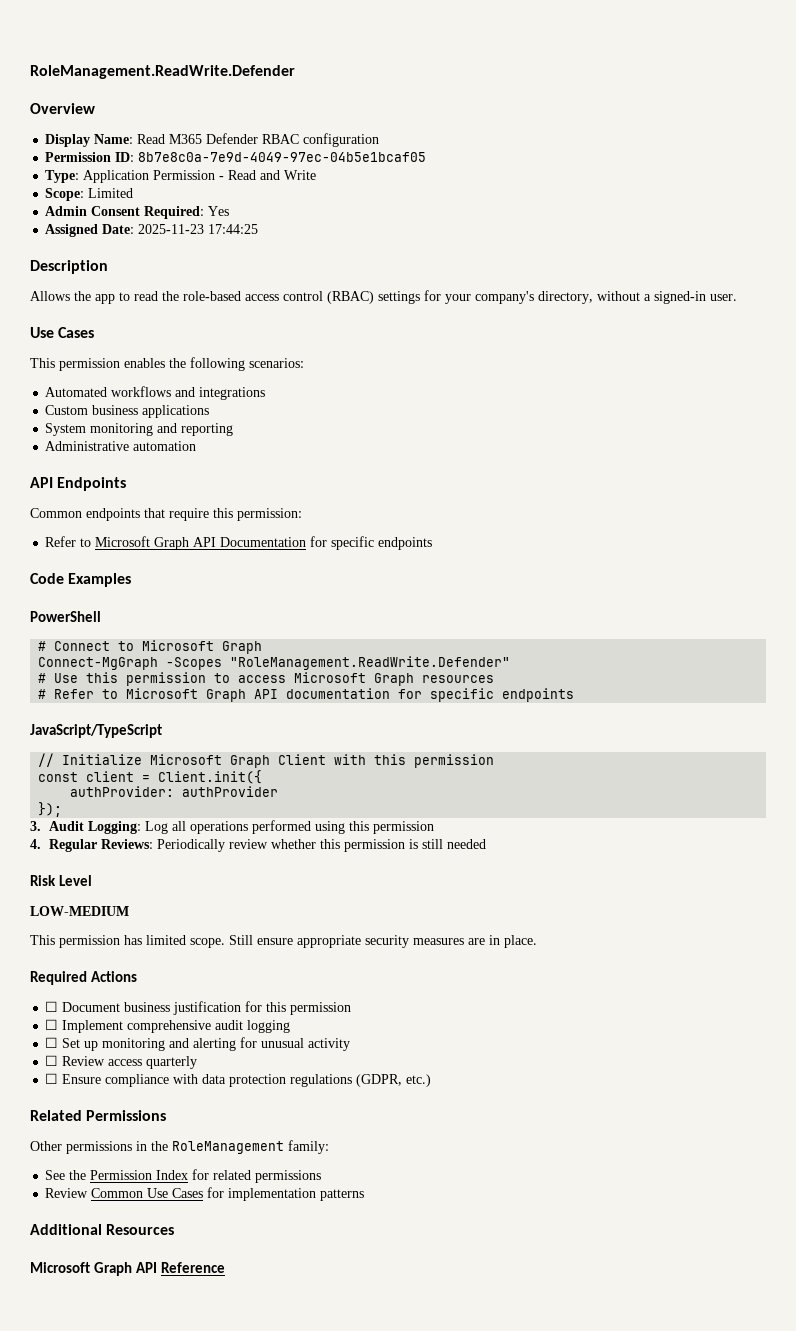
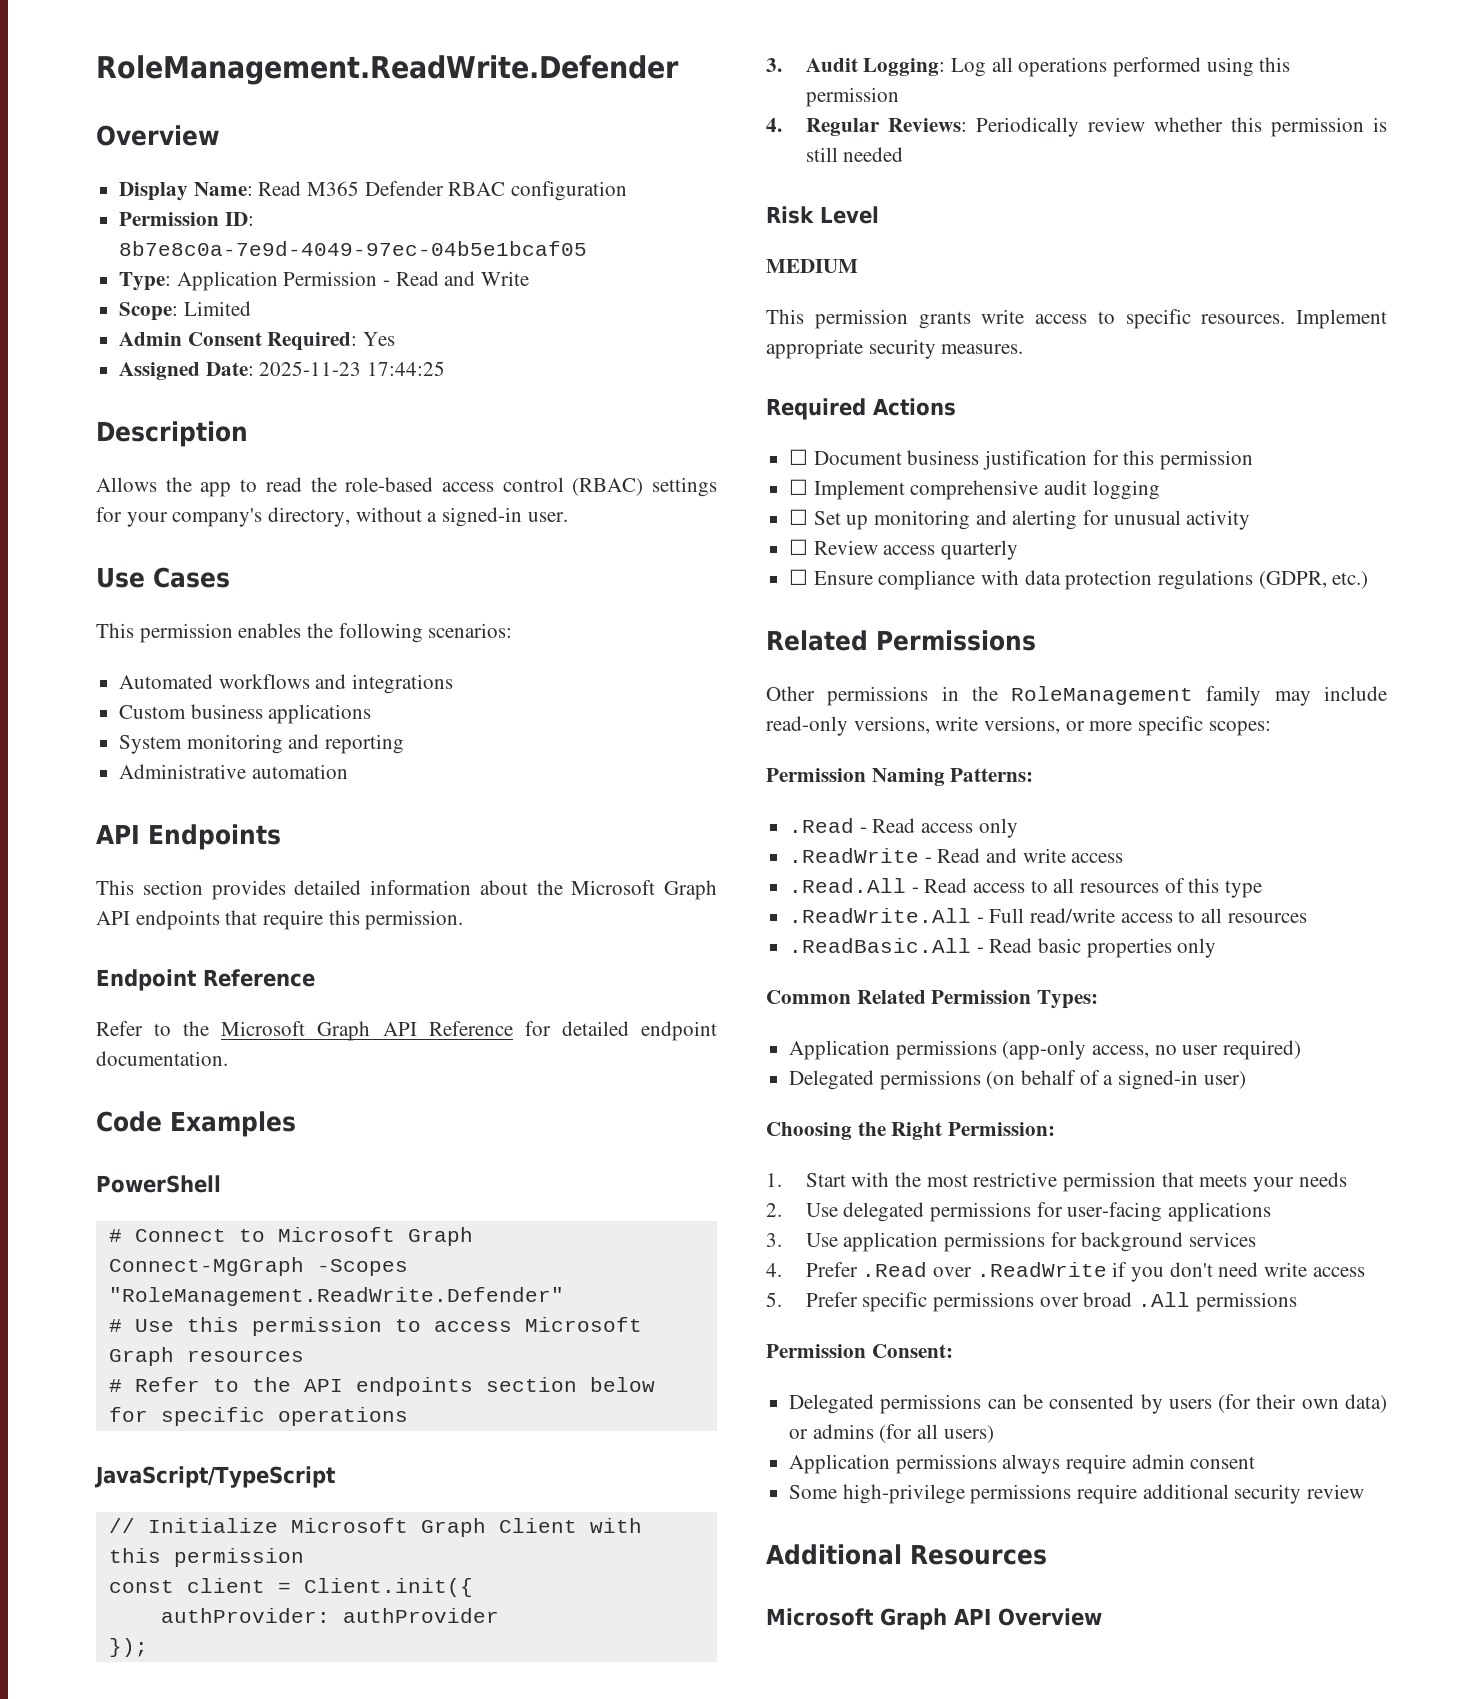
- Common endpoints that require this permission:
- Refer to Microsoft Graph API Documentation for specific endpoints
+ This section provides detailed information about the Microsoft Graph API endpoints that require this permission.
+ Endpoint Reference
+ Refer to the Microsoft Graph API Reference for detailed endpoint documentation.
- # Refer to Microsoft Graph API documentation for specific endpoints
+ # Refer to the API endpoints section below for specific operations
- LOW-MEDIUM
- This permission has limited scope. Still ensure appropriate security measures are in place.
+ MEDIUM
+ This permission grants write access to specific resources. Implement appropriate security measures.
- Other permissions in the RoleManagement family:
- See the Permission Index for related permissions
- Review Common Use Cases for implementation patterns
+ Other permissions in the RoleManagement family may include read-only versions, write versions, or more specific scopes:
+ Permission Naming Patterns:
+ .Read - Read access only
+ .ReadWrite - Read and write access
+ .Read.All - Read access to all resources of this type
+ .ReadWrite.All - Full read/write access to all resources
+ .ReadBasic.All - Read basic properties only
+ Common Related Permission Types:
+ Application permissions (app-only access, no user required)
+ Delegated permissions (on behalf of a signed-in user)
+ Choosing the Right Permission:
+ 1. Start with the most restrictive permission that meets your needs
+ 2. Use delegated permissions for user-facing applications
+ 3. Use application permissions for background services
+ 4. Prefer .Read over .ReadWrite if you don't need write access
+ 5. Prefer specific permissions over broad .All permissions
+ Permission Consent:
+ Delegated permissions can be consented by users (for their own data) or admins (for all users)
+ Application permissions always require admin consent
+ Some high-privilege permissions require additional security review
- Microsoft Graph API Reference
+ Microsoft Graph API Overview

